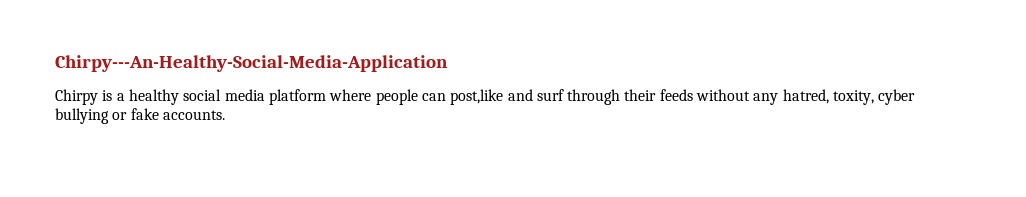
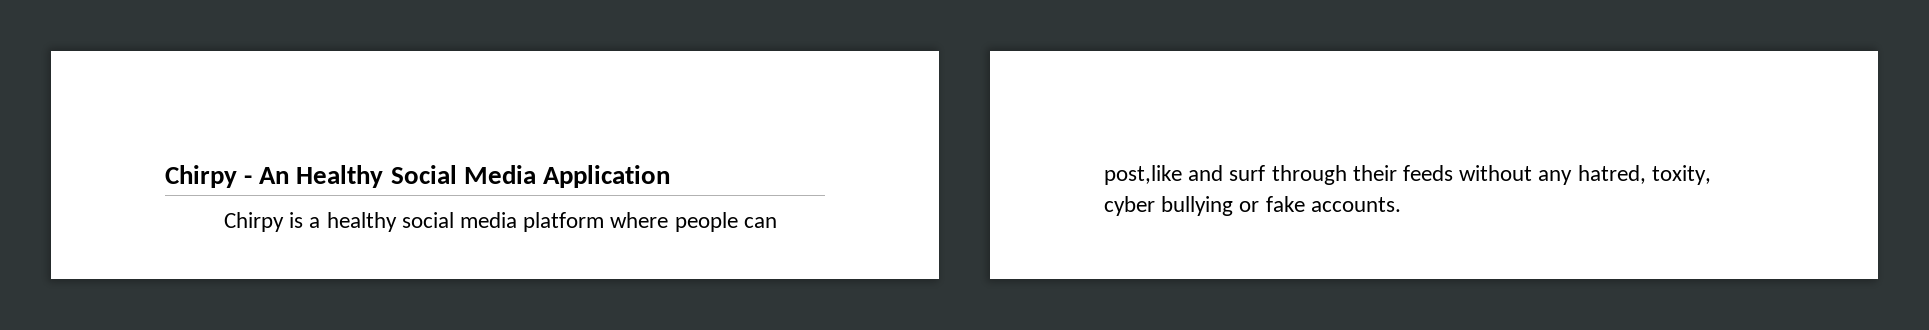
- Chirpy---An-Healthy-Social-Media-Application
+ Chirpy - An Healthy Social Media Application

